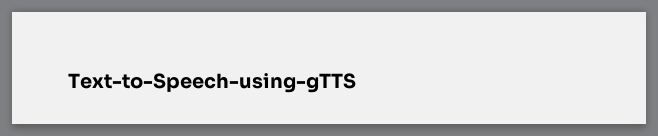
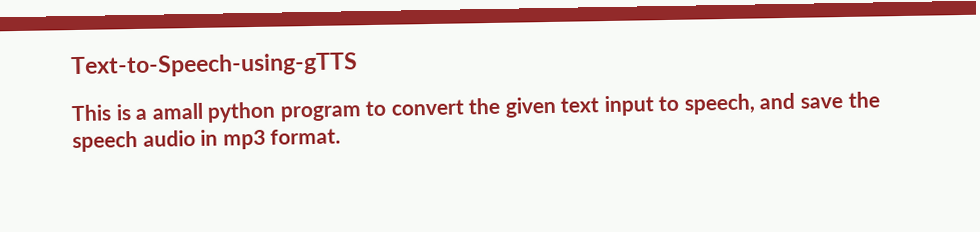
+ This is a amall python program to convert the given text input to speech, and save the speech audio in mp3 format.

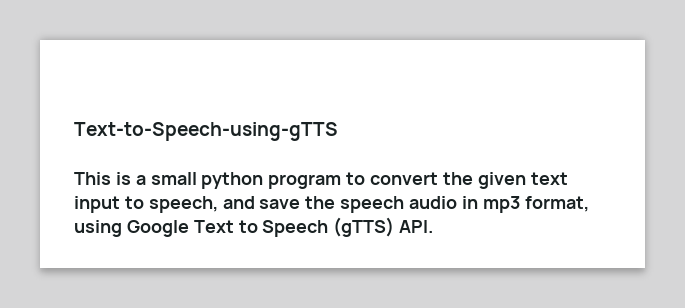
- This is a amall python program to convert the given text input to speech, and save the speech audio in mp3 format.
+ This is a small python program to convert the given text input to speech, and save the speech audio in mp3 format, using Google Text to Speech (gTTS) API.

